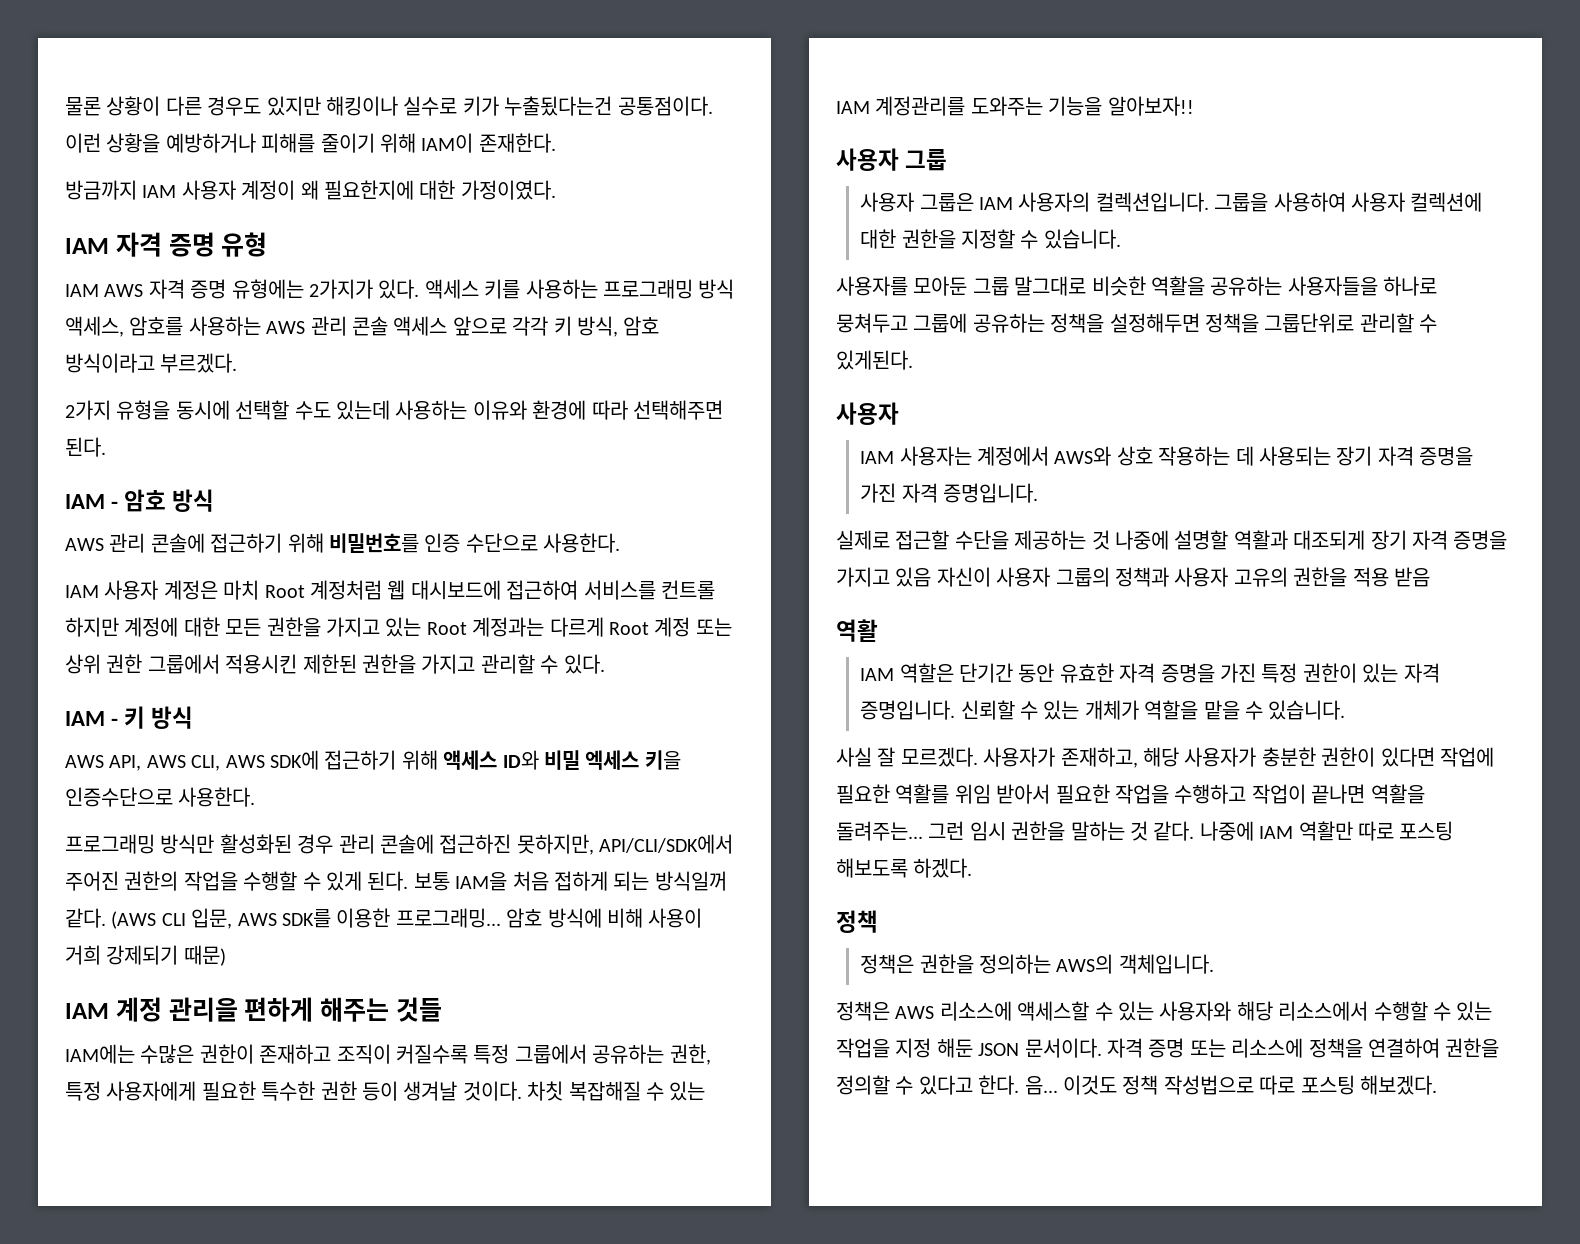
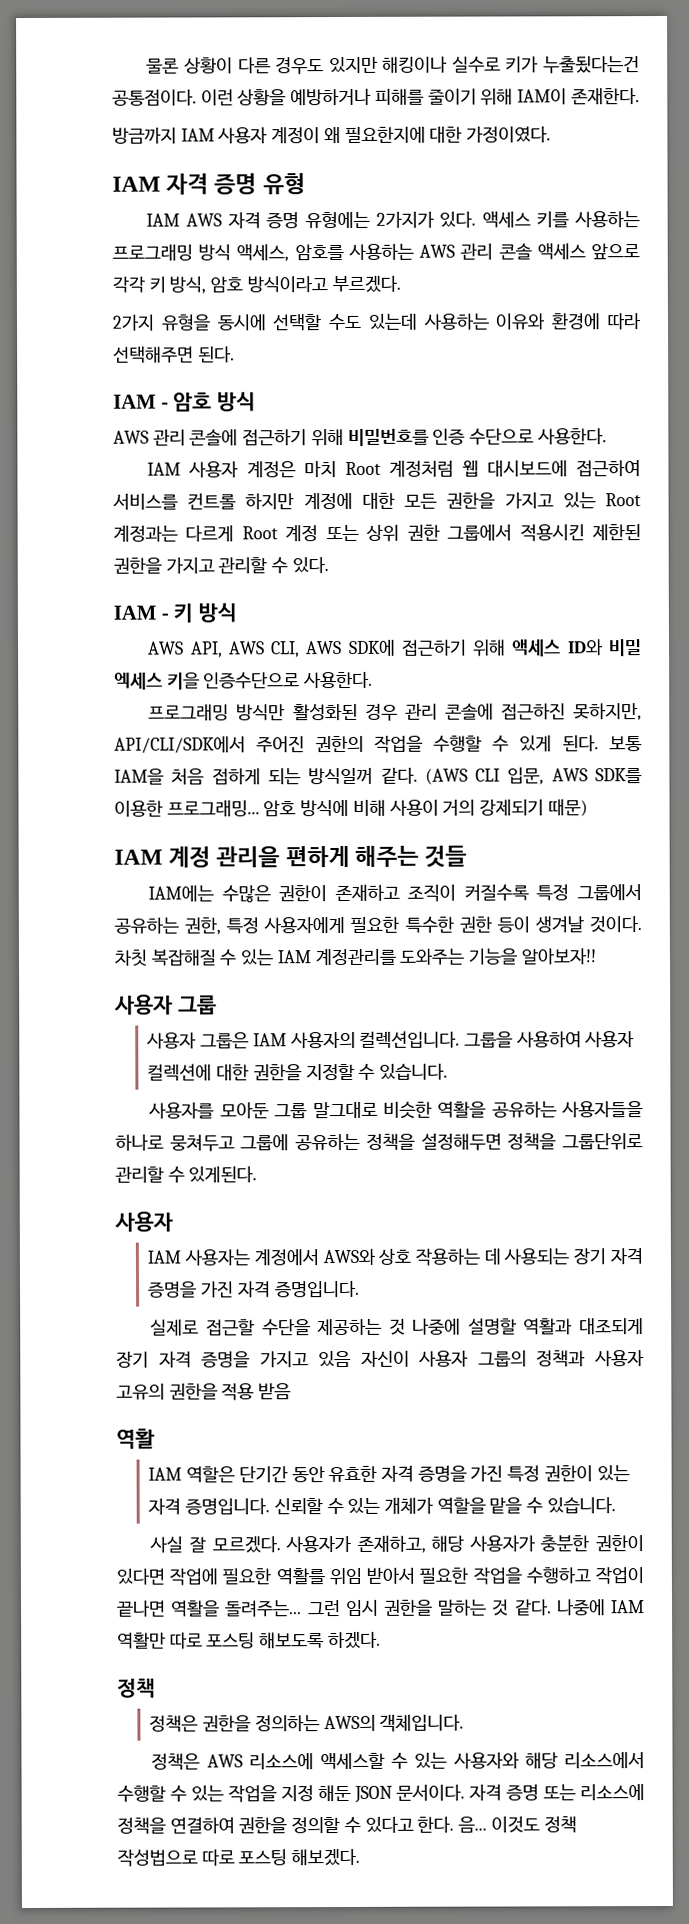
- 암호 방식에 비해 사용이 거희 강제되기 때문)
+ 암호 방식에 비해 사용이 거의 강제되기 때문)

